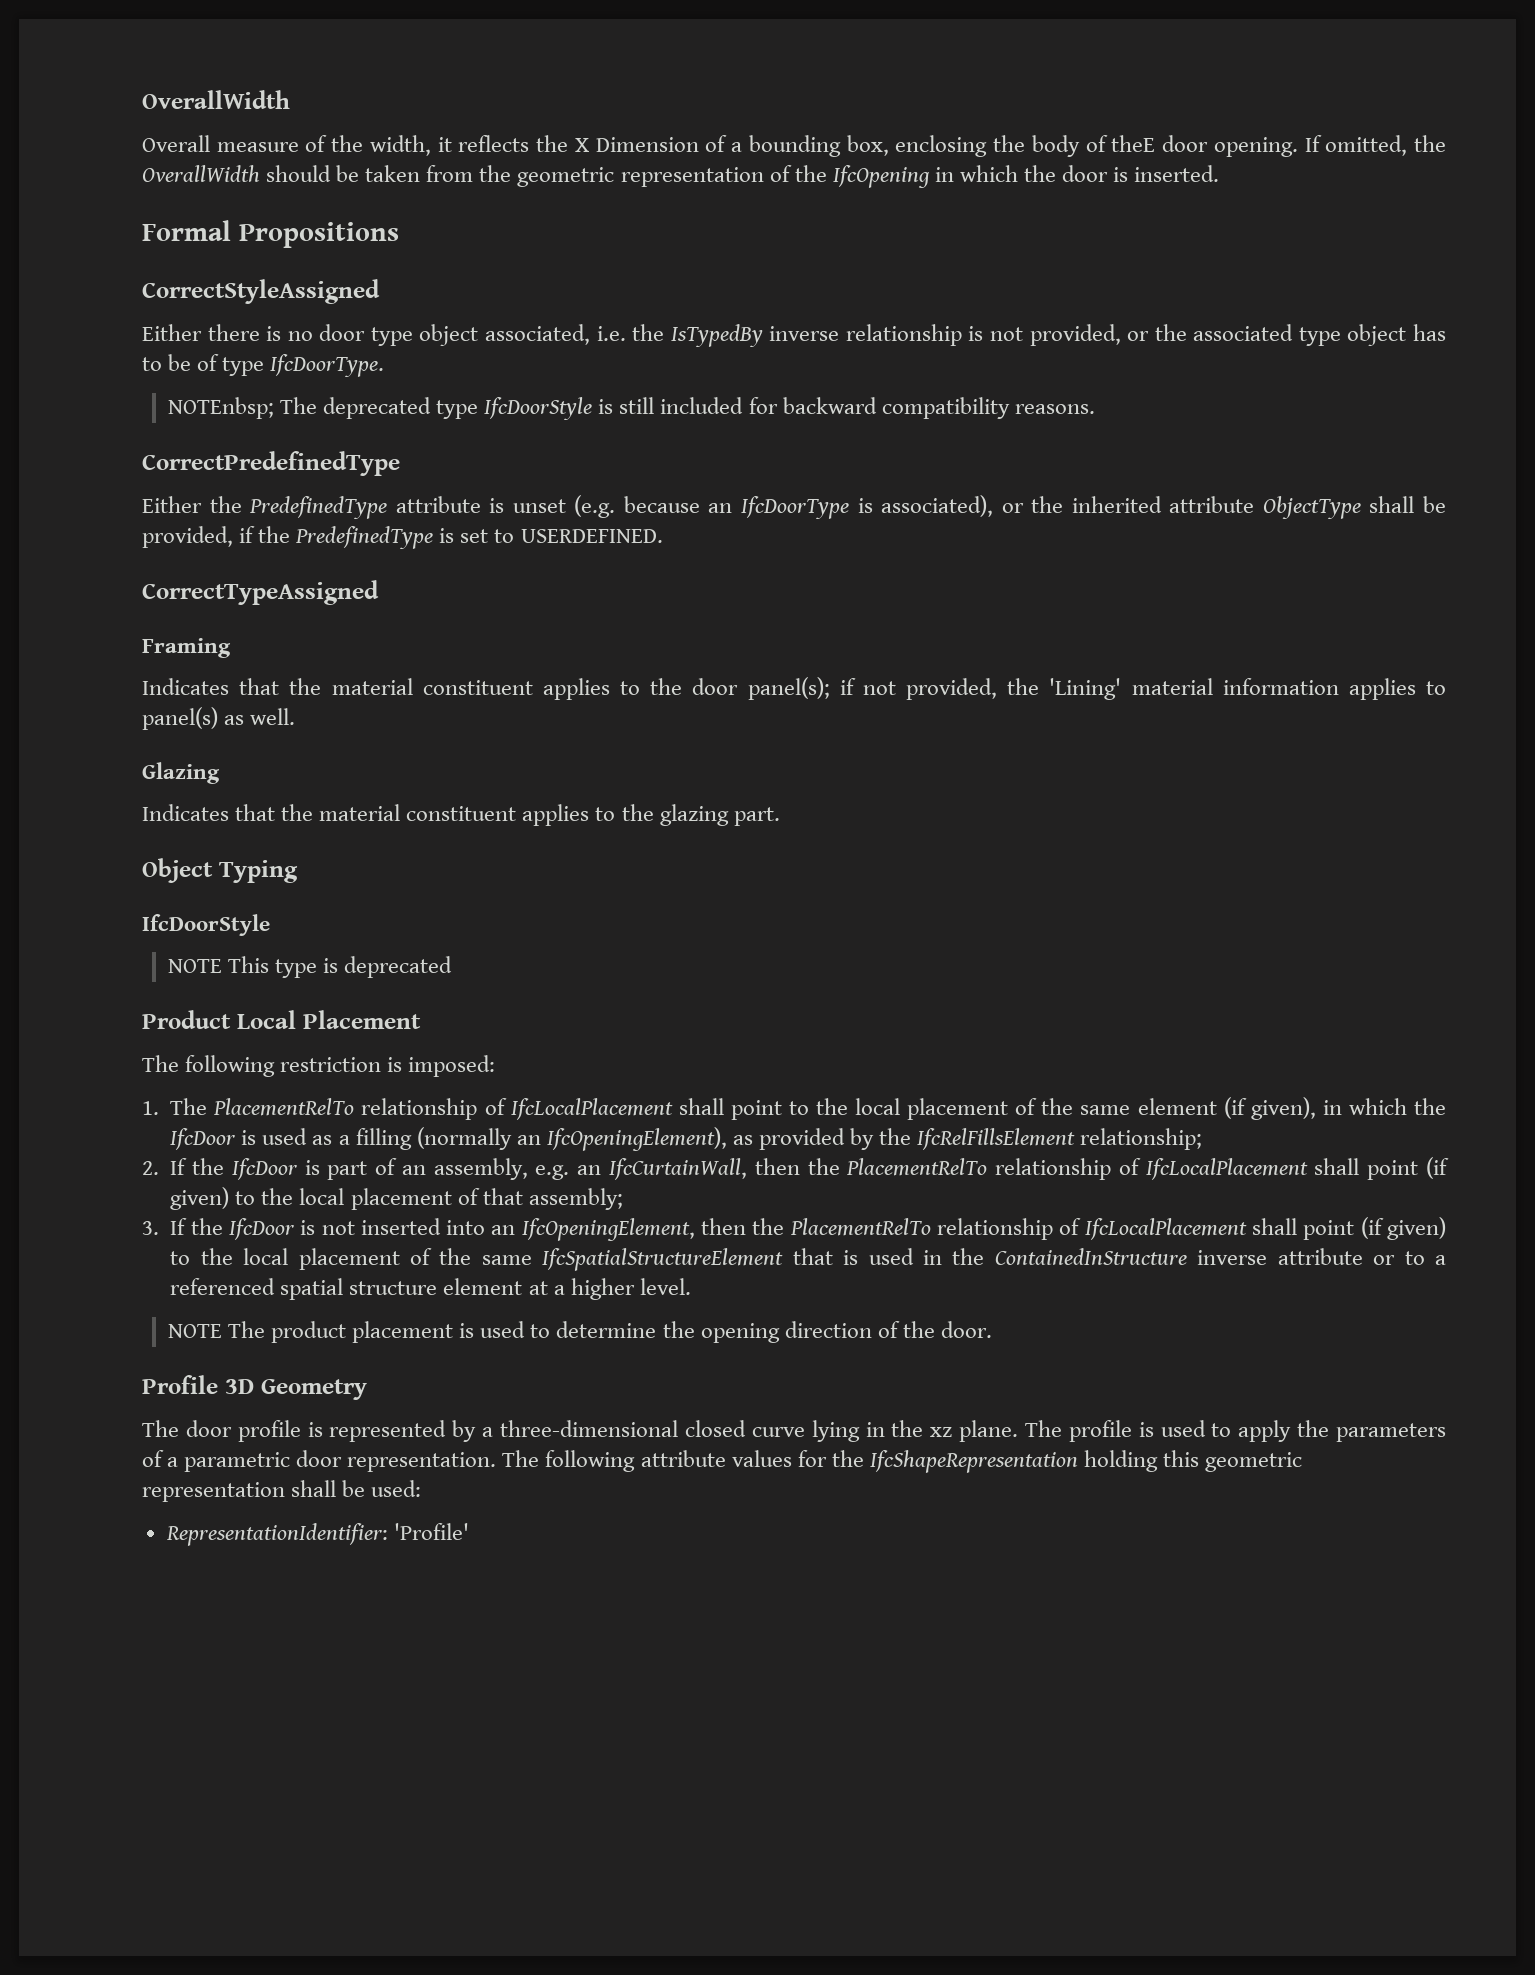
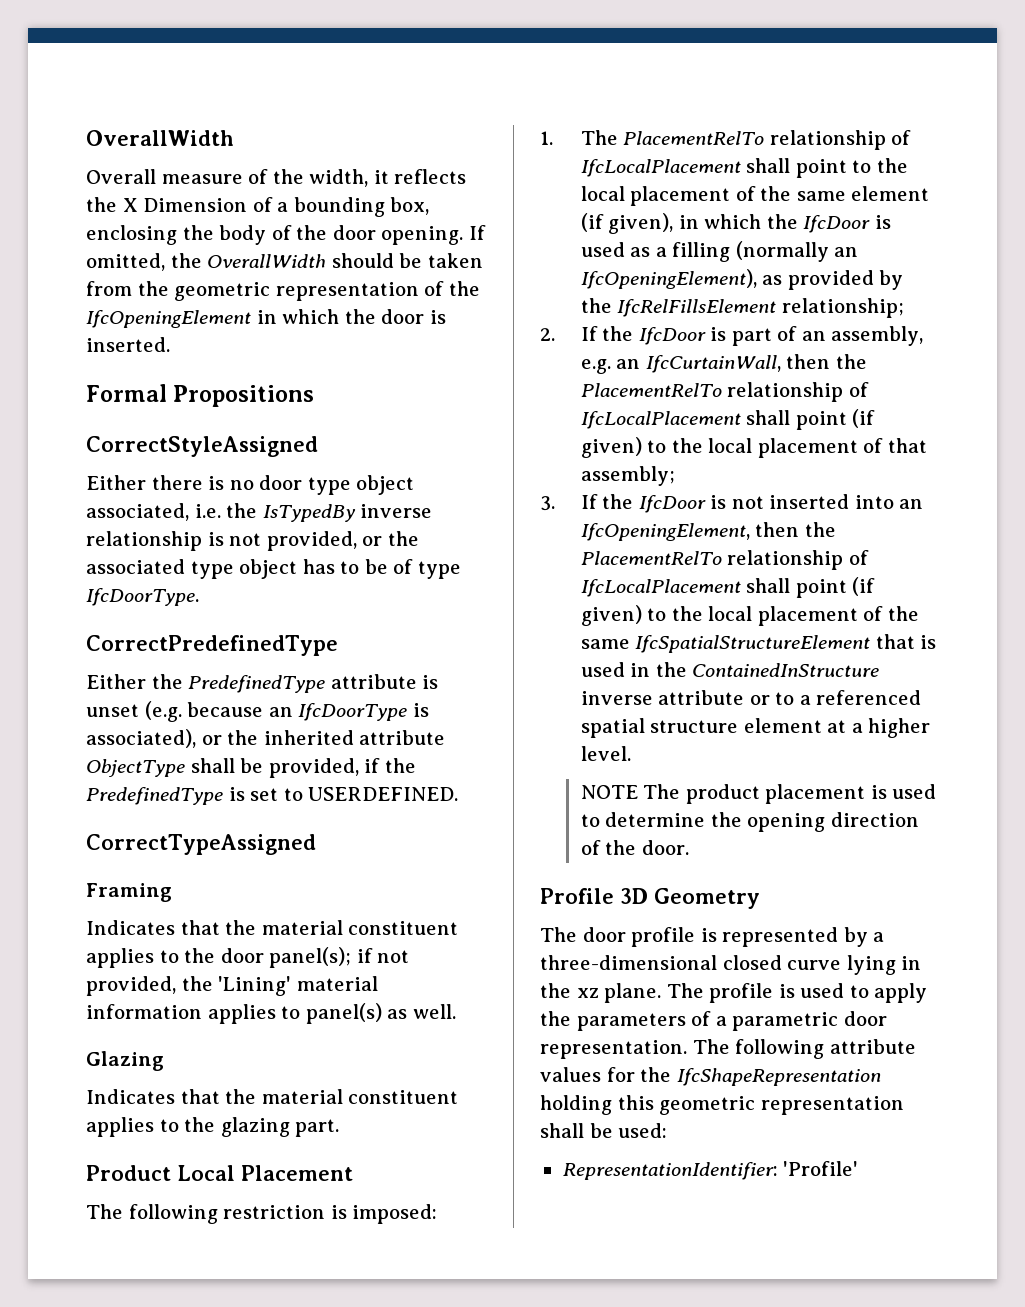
- Overall measure of the width, it reflects the X Dimension of a bounding box, enclosing the body of theE door opening.
+ Overall measure of the width, it reflects the X Dimension of a bounding box, enclosing the body of the door opening.
- If omitted, the OverallWidth should be taken from the geometric representation of the IfcOpening in which the door is inserted.
+ If omitted, the OverallWidth should be taken from the geometric representation of the IfcOpeningElement in which the door is inserted.
- NOTEnbsp; The deprecated type IfcDoorStyle is still included for backward compatibility reasons.
- Object Typing
- IfcDoorStyle
- NOTE This type is deprecated

